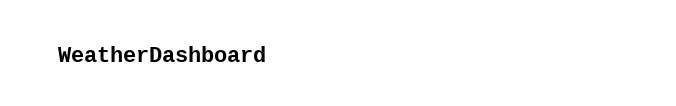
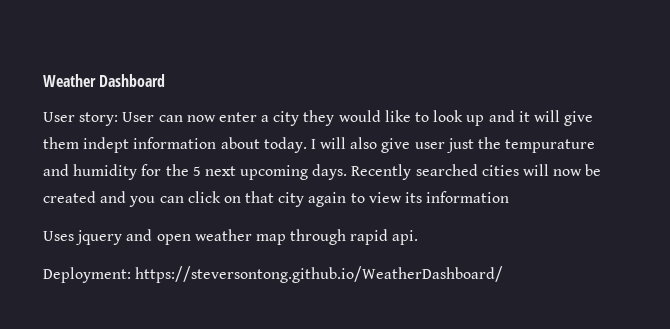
- WeatherDashboard
+ Weather Dashboard
+ User story: User can now enter a city they would like to look up and it will give them indept information about today. I will also give user just the tempurature and humidity for the 5 next upcoming days. Recently searched cities will now be created and you can click on that city again to view its information
+ Uses jquery and open weather map through rapid api.
+ Deployment: https://steversontong.github.io/WeatherDashboard/

